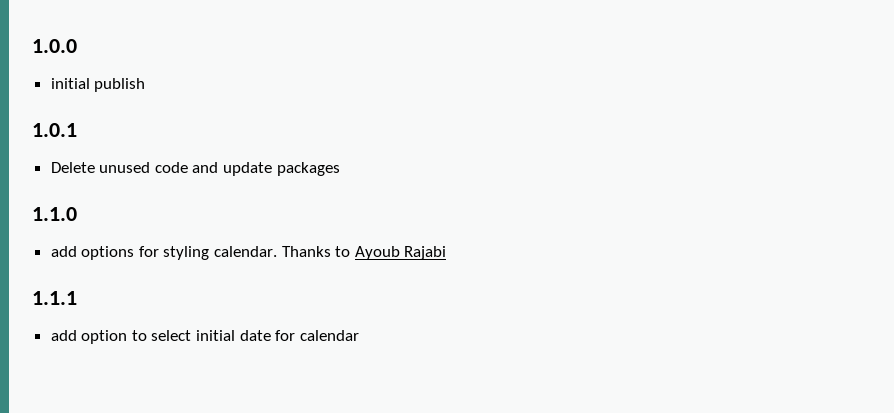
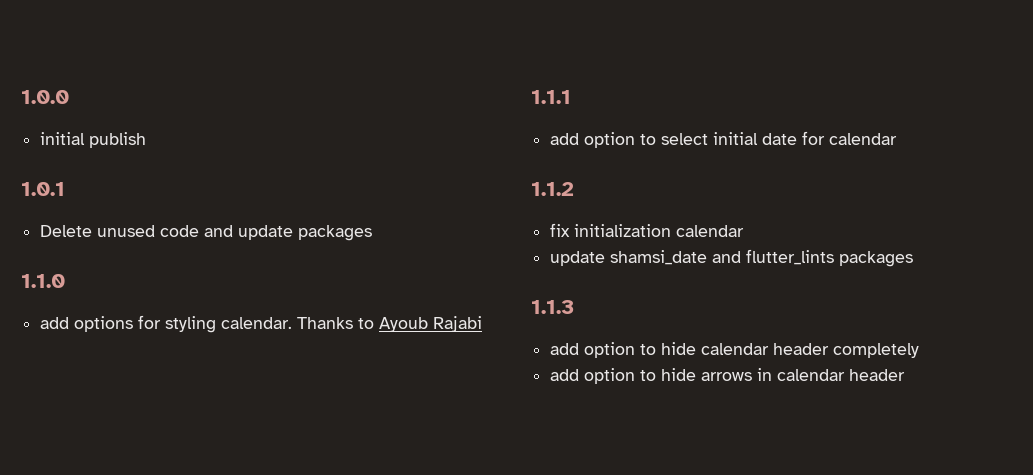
+ 1.1.2
+ fix initialization calendar
+ update shamsi_date and flutter_lints packages
+ 1.1.3
+ add option to hide calendar header completely
+ add option to hide arrows in calendar header

